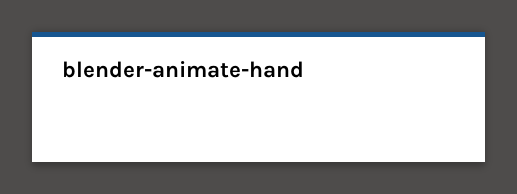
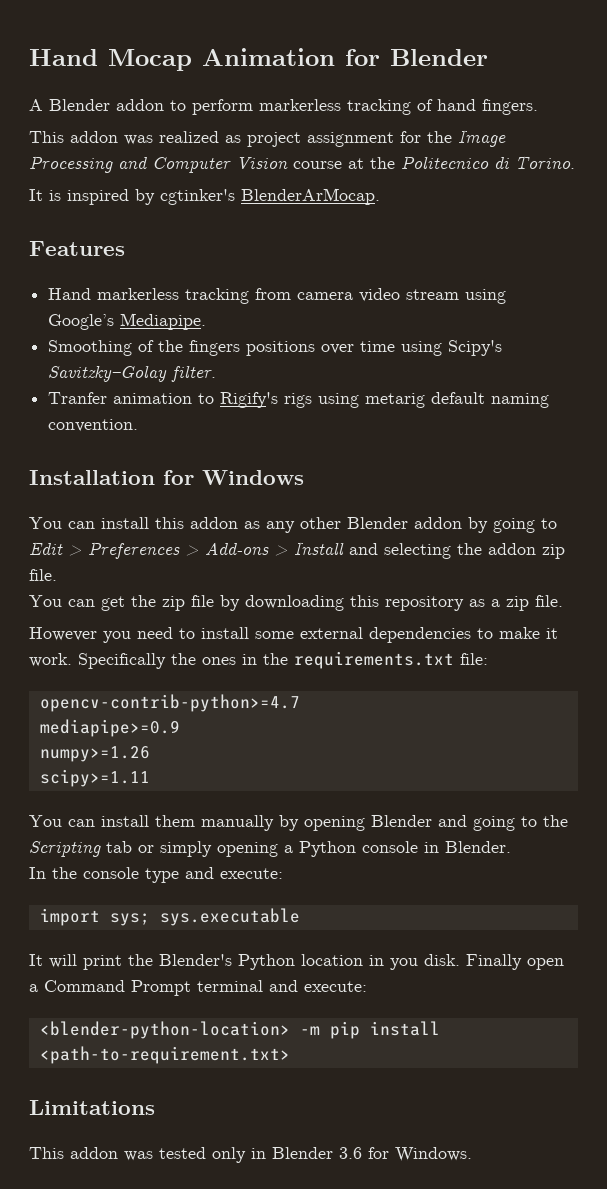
- blender-animate-hand
+ Hand Mocap Animation for Blender
+ A Blender addon to perform markerless tracking of hand fingers.
+ This addon was realized as project assignment for the Image Processing and Computer Vision course at the Politecnico di Torino.
+ It is inspired by cgtinker's BlenderArMocap.
+ Features
+ Hand markerless tracking from camera video stream using Google’s Mediapipe.
+ Smoothing of the fingers positions over time using Scipy's Savitzky–Golay filter.
+ Tranfer animation to Rigify's rigs using metarig default naming convention.
+ Installation for Windows
+ You can install this addon as any other Blender addon by going to Edit > Preferences > Add-ons > Install and selecting the addon zip file.
+ You can get the zip file by downloading this repository as a zip file.
+ However you need to install some external dependencies to make it work. Specifically the ones in the requirements.txt file:
+ opencv-contrib-python>=4.7
+ mediapipe>=0.9
+ numpy>=1.26
+ scipy>=1.11
+ You can install them manually by opening Blender and going to the Scripting tab or simply opening a Python console in Blender.
+ In the console type and execute:
+ import sys; sys.executable
+ It will print the Blender's Python location in you disk. Finally open a Command Prompt terminal and execute:
+ <blender-python-location> -m pip install <path-to-requirement.txt>
+ Limitations
+ This addon was tested only in Blender 3.6 for Windows.

